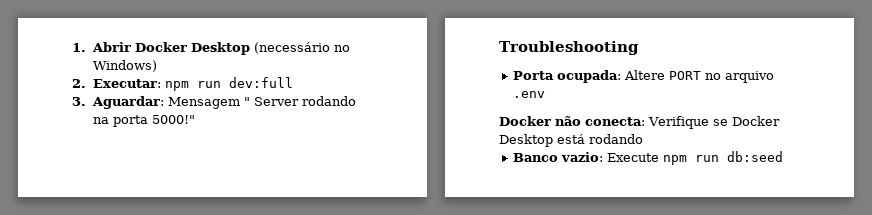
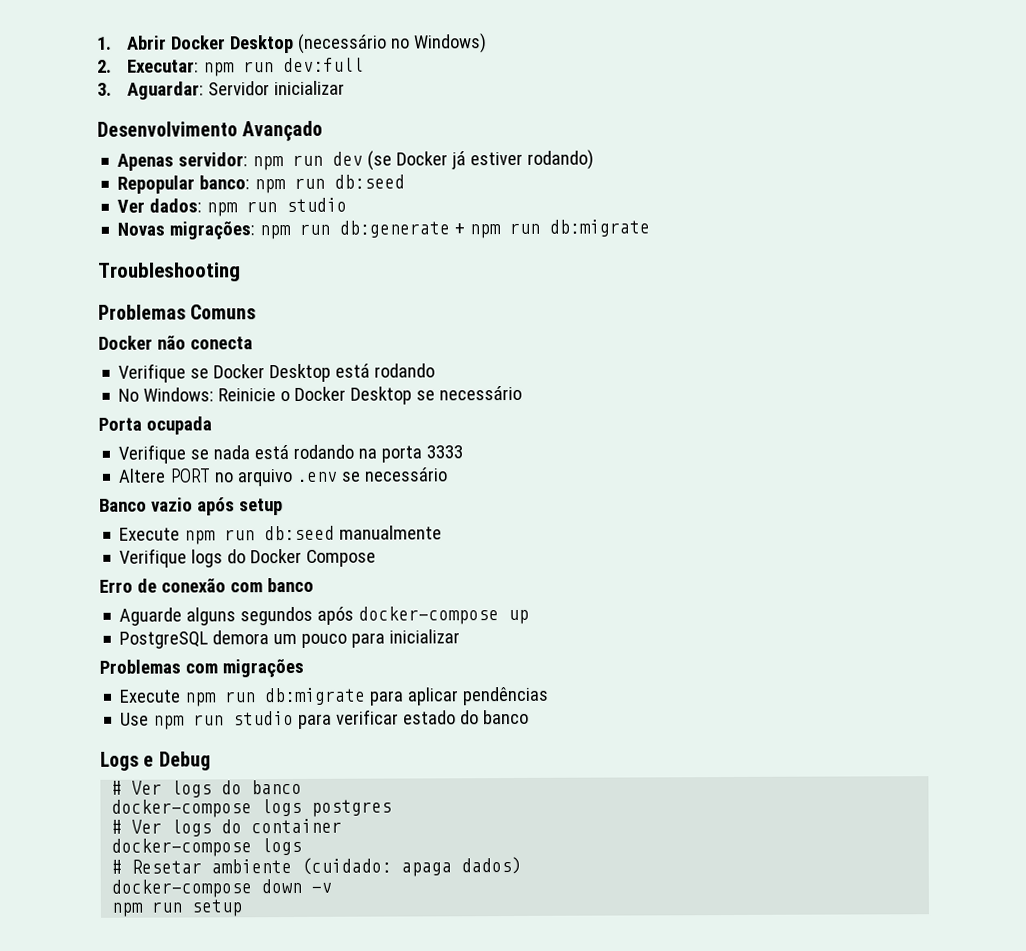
- 3. Aguardar: Mensagem " Server rodando na porta 5000!"
+ 3. Aguardar: Servidor inicializar
+ Desenvolvimento Avançado
+ Apenas servidor: npm run dev (se Docker já estiver rodando)
+ Repopular banco: npm run db:seed
+ Ver dados: npm run studio
+ Novas migrações: npm run db:generate + npm run db:migrate
  Troubleshooting
- Porta ocupada: Altere PORT no arquivo .env
+ Problemas Comuns
- Docker não conecta: Verifique se Docker Desktop está rodando
+ Docker não conecta
+ Verifique se Docker Desktop está rodando
- Banco vazio: Execute npm run db:seed
+ No Windows: Reinicie o Docker Desktop se necessário
+ Porta ocupada
+ Verifique se nada está rodando na porta 3333
+ Altere PORT no arquivo .env se necessário
+ Banco vazio após setup
+ Execute npm run db:seed manualmente
+ Verifique logs do Docker Compose
+ Erro de conexão com banco
+ Aguarde alguns segundos após docker-compose up
+ PostgreSQL demora um pouco para inicializar
+ Problemas com migrações
+ Execute npm run db:migrate para aplicar pendências
+ Use npm run studio para verificar estado do banco
+ Logs e Debug
+ # Ver logs do banco
+ docker-compose logs postgres
+ # Ver logs do container
+ docker-compose logs
+ # Resetar ambiente (cuidado: apaga dados)
+ docker-compose down -v
+ npm run setup

